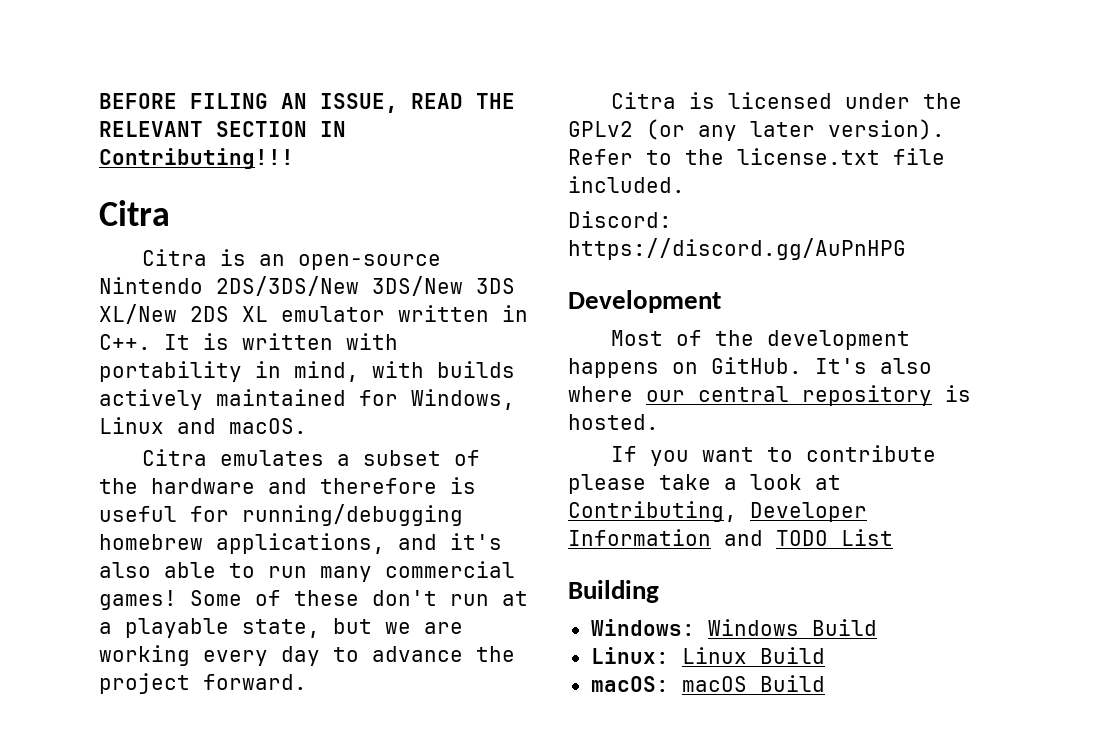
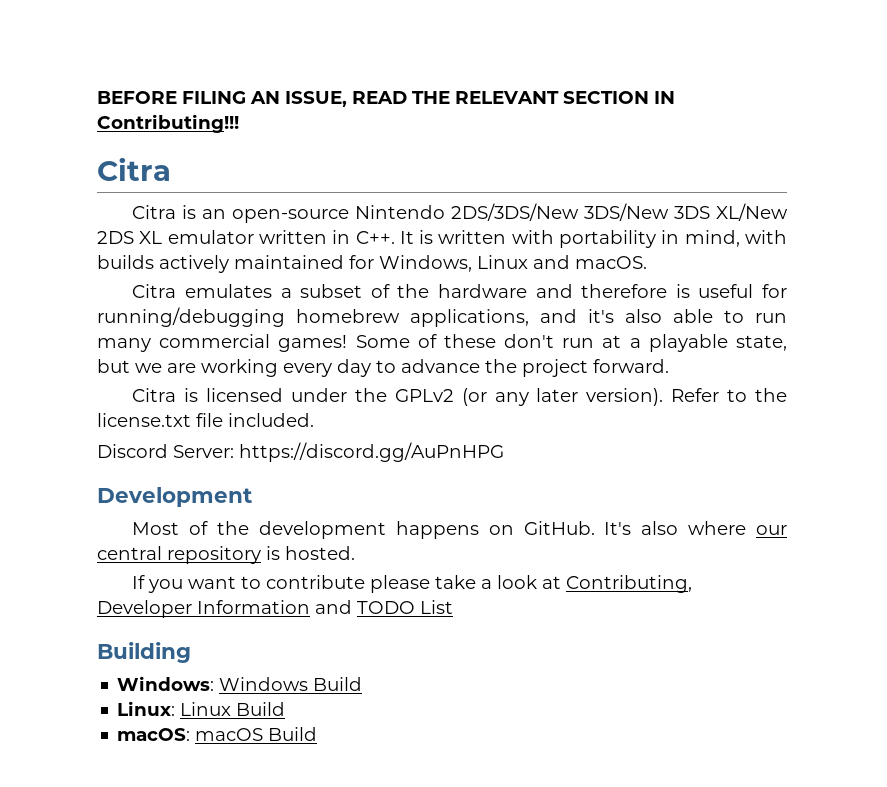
- Discord: https://discord.gg/AuPnHPG
+ Discord Server: https://discord.gg/AuPnHPG

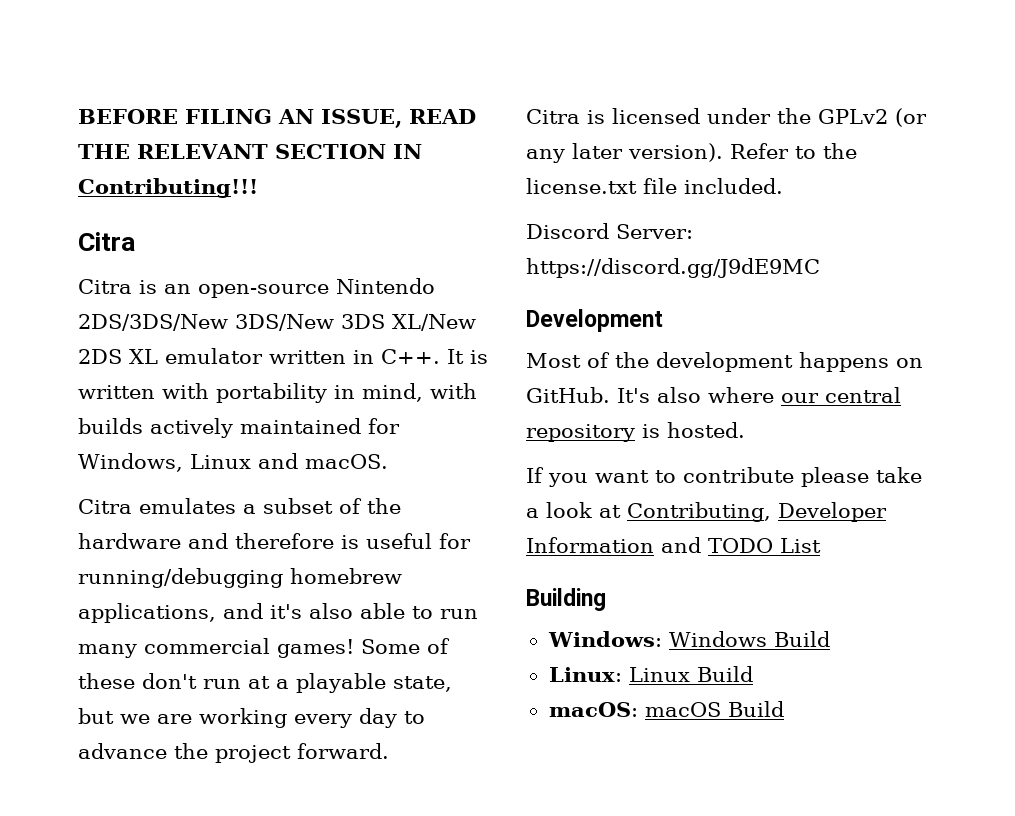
- Discord Server: https://discord.gg/AuPnHPG
+ Discord Server: https://discord.gg/J9dE9MC

